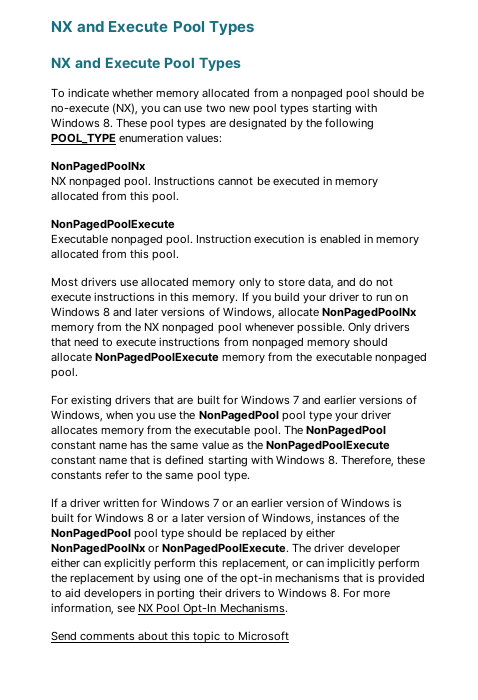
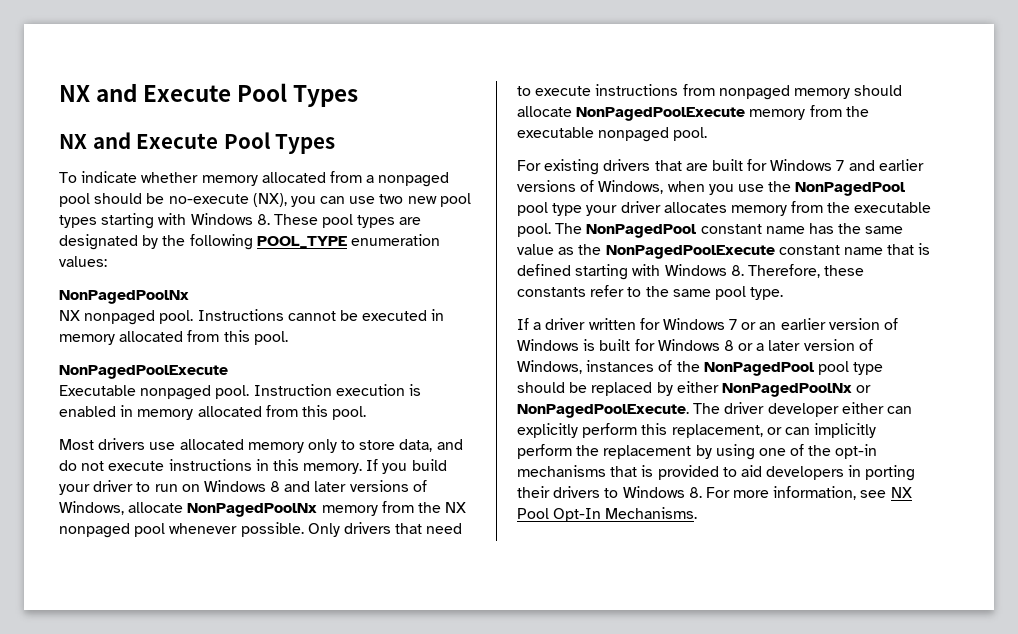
- Send comments about this topic to Microsoft

